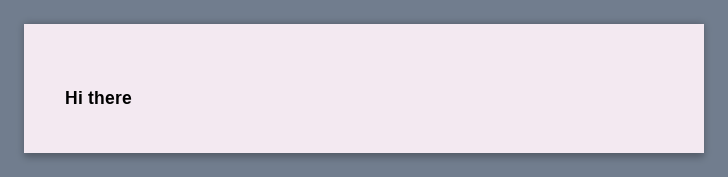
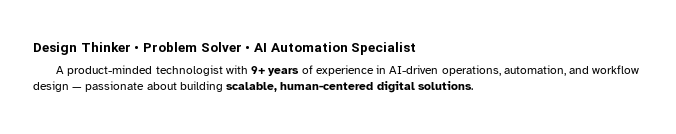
- Hi there
+ Design Thinker • Problem Solver • AI Automation Specialist
+ A product-minded technologist with 9+ years of experience in AI-driven operations, automation, and workflow design — passionate about building scalable, human-centered digital solutions.

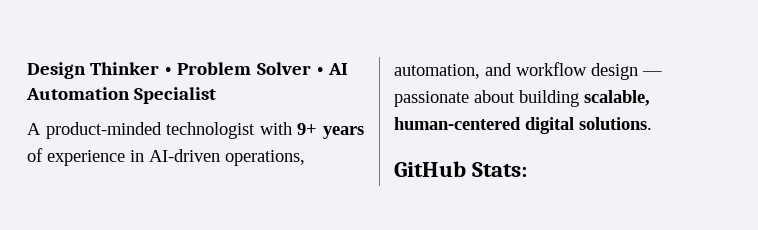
+ GitHub Stats:

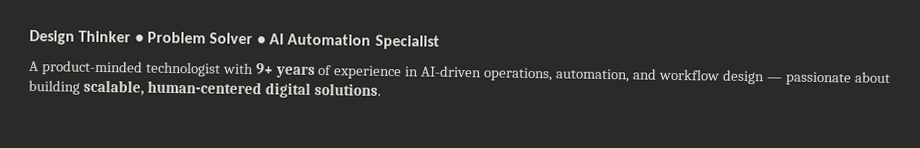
- GitHub Stats:

